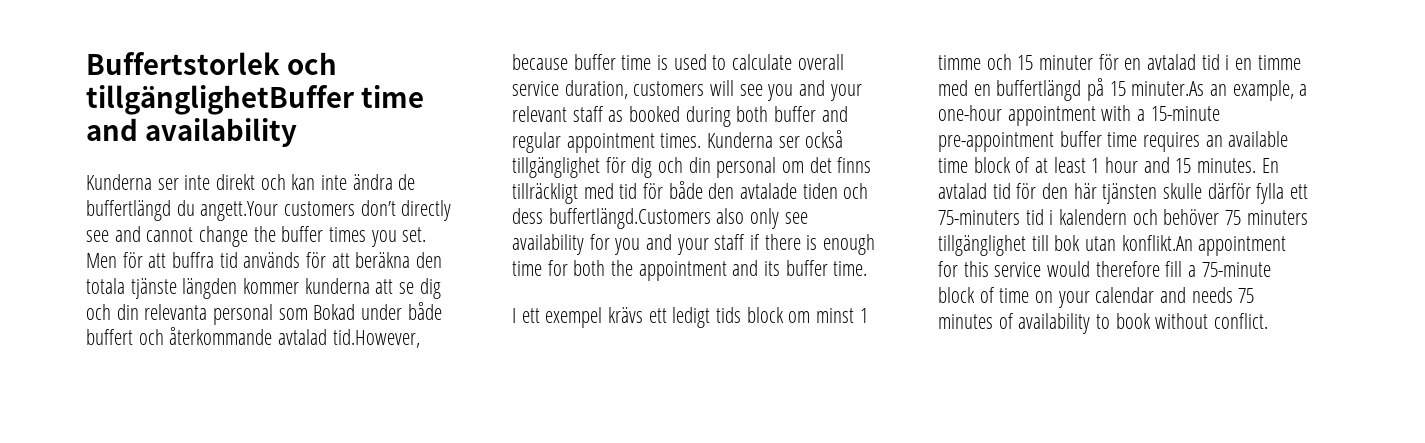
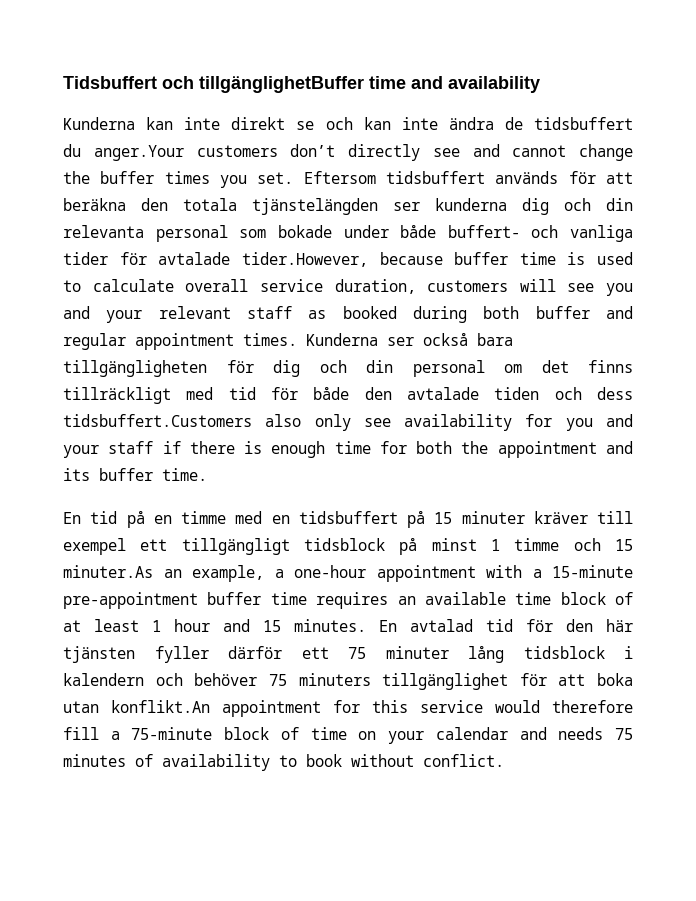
- Buffertstorlek och tillgänglighetBuffer time and availability
+ Tidsbuffert och tillgänglighetBuffer time and availability
- Kunderna ser inte direkt och kan inte ändra de buffertlängd du angett.Your customers don’t directly see and cannot change the buffer times you set.
+ Kunderna kan inte direkt se och kan inte ändra de tidsbuffert du anger.Your customers don’t directly see and cannot change the buffer times you set.
- Men för att buffra tid används för att beräkna den totala tjänste längden kommer kunderna att se dig och din relevanta personal som Bokad under både buffert och återkommande avtalad tid.However, because buffer time is used to calculate overall service duration, customers will see you and your relevant staff as booked during both buffer and regular appointment times.
+ Eftersom tidsbuffert används för att beräkna den totala tjänstelängden ser kunderna dig och din relevanta personal som bokade under både buffert- och vanliga tider för avtalade tider.However, because buffer time is used to calculate overall service duration, customers will see you and your relevant staff as booked during both buffer and regular appointment times.
- Kunderna ser också tillgänglighet för dig och din personal om det finns tillräckligt med tid för både den avtalade tiden och dess buffertlängd.Customers also only see availability for you and your staff if there is enough time for both the appointment and its buffer time.
+ Kunderna ser också bara tillgängligheten för dig och din personal om det finns tillräckligt med tid för både den avtalade tiden och dess tidsbuffert.Customers also only see availability for you and your staff if there is enough time for both the appointment and its buffer time.
- I ett exempel krävs ett ledigt tids block om minst 1 timme och 15 minuter för en avtalad tid i en timme med en buffertlängd på 15 minuter.As an example, a one-hour appointment with a 15-minute pre-appointment buffer time requires an available time block of at least 1 hour and 15 minutes.
+ En tid på en timme med en tidsbuffert på 15 minuter kräver till exempel ett tillgängligt tidsblock på minst 1 timme och 15 minuter.As an example, a one-hour appointment with a 15-minute pre-appointment buffer time requires an available time block of at least 1 hour and 15 minutes.
- En avtalad tid för den här tjänsten skulle därför fylla ett 75-minuters tid i kalendern och behöver 75 minuters tillgänglighet till bok utan konflikt.An appointment for this service would therefore fill a 75-minute block of time on your calendar and needs 75 minutes of availability to book without conflict.
+ En avtalad tid för den här tjänsten fyller därför ett 75 minuter lång tidsblock i kalendern och behöver 75 minuters tillgänglighet för att boka utan konflikt.An appointment for this service would therefore fill a 75-minute block of time on your calendar and needs 75 minutes of availability to book without conflict.

